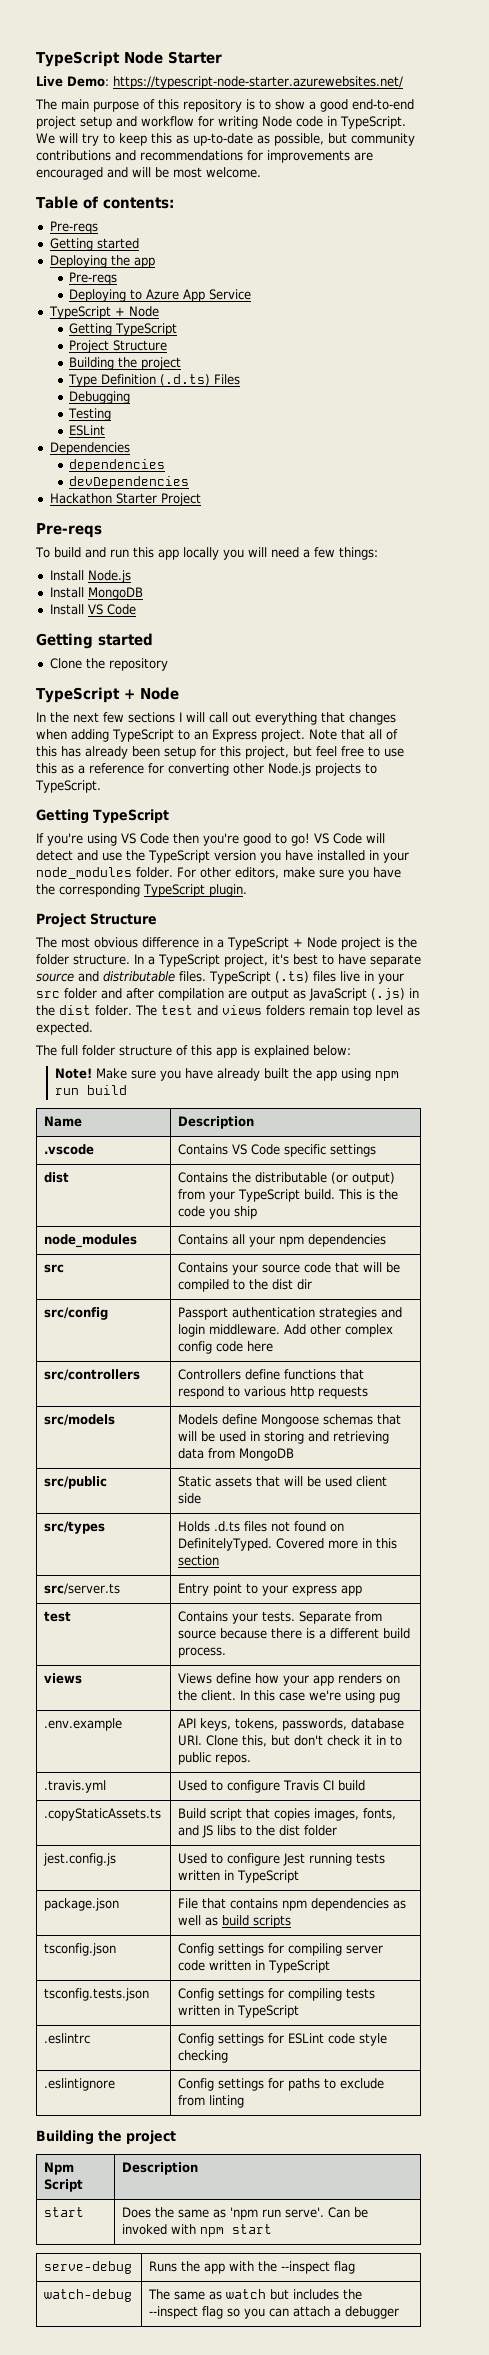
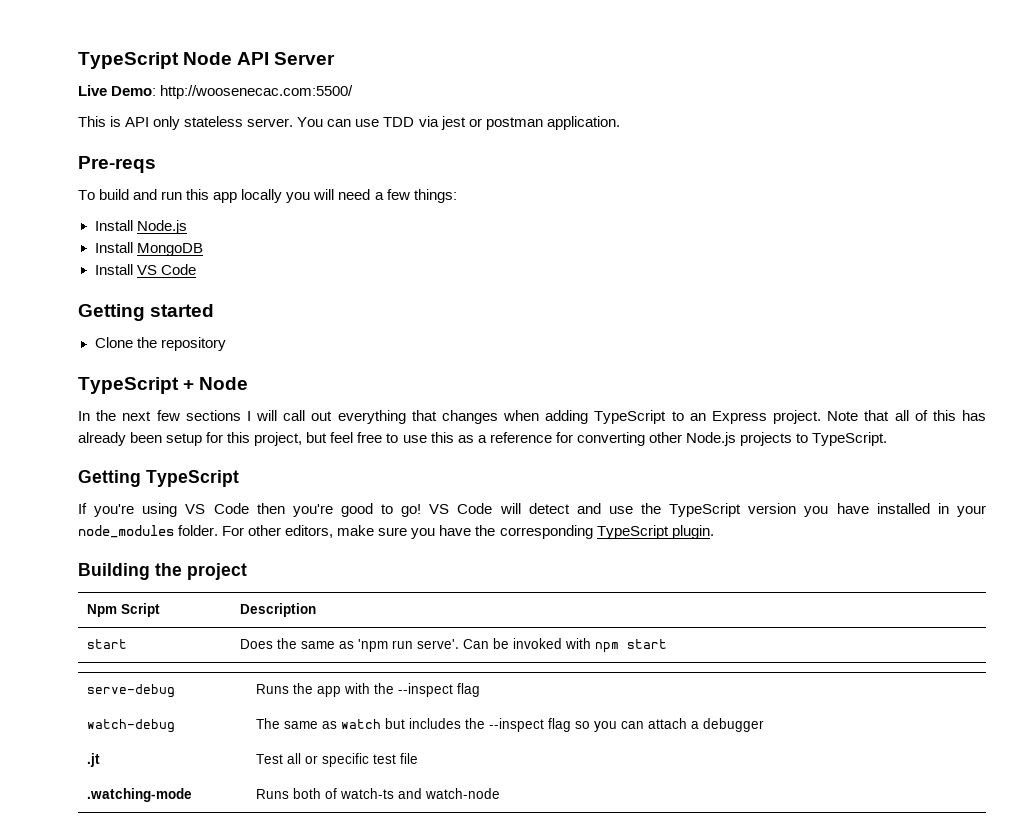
- TypeScript Node Starter
+ TypeScript Node API Server
- Live Demo: https://typescript-node-starter.azurewebsites.net/
- The main purpose of this repository is to show a good end-to-end project setup and workflow for writing Node code in TypeScript. We will try to keep this as up-to-date as possible, but community contributions and recommendations for improvements are encouraged and will be most welcome.
- Table of contents:
- Pre-reqs
- Getting started
- Deploying the app
- Pre-reqs
- Deploying to Azure App Service
- TypeScript + Node
- Getting TypeScript
- Project Structure
- Building the project
- Type Definition (.d.ts) Files
- Debugging
- Testing
- ESLint
- Dependencies
- dependencies
- devDependencies
- Hackathon Starter Project
+ Live Demo: http://woosenecac.com:5500/
+ This is API only stateless server. You can use TDD via jest or postman application.
  For other editors, make sure you have the corresponding TypeScript plugin.
- Project Structure
- The most obvious difference in a TypeScript + Node project is the folder structure. In a TypeScript project, it's best to have separate source and distributable files. TypeScript (.ts) files live in your src folder and after compilation are output as JavaScript (.js) in the dist folder. The test and views folders remain top level as expected.
- The full folder structure of this app is explained below:
- Note! Make sure you have already built the app using npm run build
- Name | Description
- .vscode | Contains VS Code specific settings
- dist | Contains the distributable (or output) from your TypeScript build. This is the code you ship
- node_modules | Contains all your npm dependencies
- src | Contains your source code that will be compiled to the dist dir
- src/config | Passport authentication strategies and login middleware. Add other complex config code here
- src/controllers | Controllers define functions that respond to various http requests
- src/models | Models define Mongoose schemas that will be used in storing and retrieving data from MongoDB
- src/public | Static assets that will be used client side
- src/types | Holds .d.ts files not found on DefinitelyTyped. Covered more in this section
- src/server.ts | Entry point to your express app
- test | Contains your tests. Separate from source because there is a different build process.
- views | Views define how your app renders on the client. In this case we're using pug
- .env.example | API keys, tokens, passwords, database URI. Clone this, but don't check it in to public repos.
- .travis.yml | Used to configure Travis CI build
- .copyStaticAssets.ts | Build script that copies images, fonts, and JS libs to the dist folder
- jest.config.js | Used to configure Jest running tests written in TypeScript
- package.json | File that contains npm dependencies as well as build scripts
- tsconfig.json | Config settings for compiling server code written in TypeScript
- tsconfig.tests.json | Config settings for compiling tests written in TypeScript
- .eslintrc | Config settings for ESLint code style checking
- .eslintignore | Config settings for paths to exclude from linting
+ .jt | Test all or specific test file
+ .watching-mode | Runs both of watch-ts and watch-node

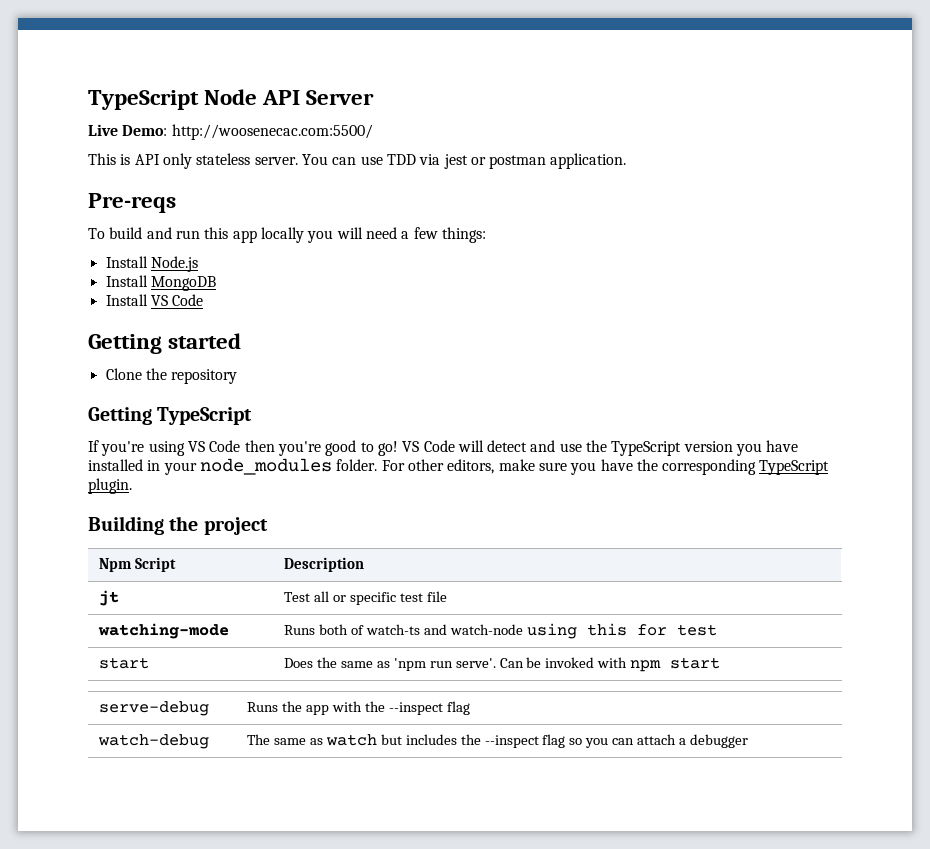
- TypeScript + Node
- In the next few sections I will call out everything that changes when adding TypeScript to an Express project. Note that all of this has already been setup for this project, but feel free to use this as a reference for converting other Node.js projects to TypeScript.
+ jt | Test all or specific test file
+ watching-mode | Runs both of watch-ts and watch-node using this for test
- .jt | Test all or specific test file
- .watching-mode | Runs both of watch-ts and watch-node

